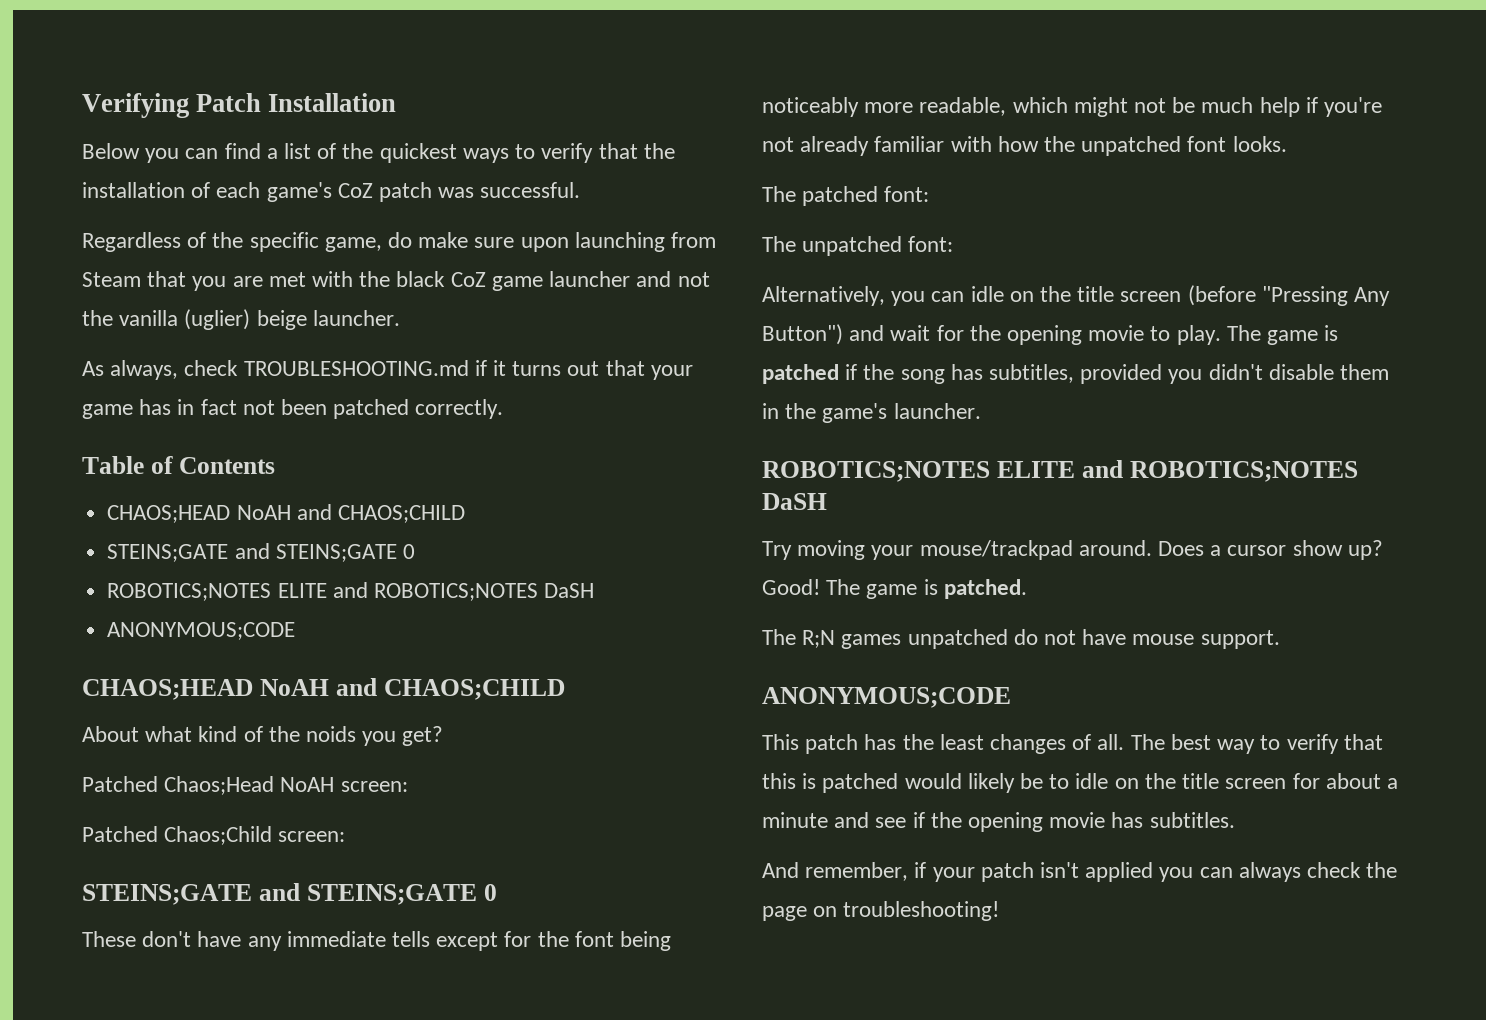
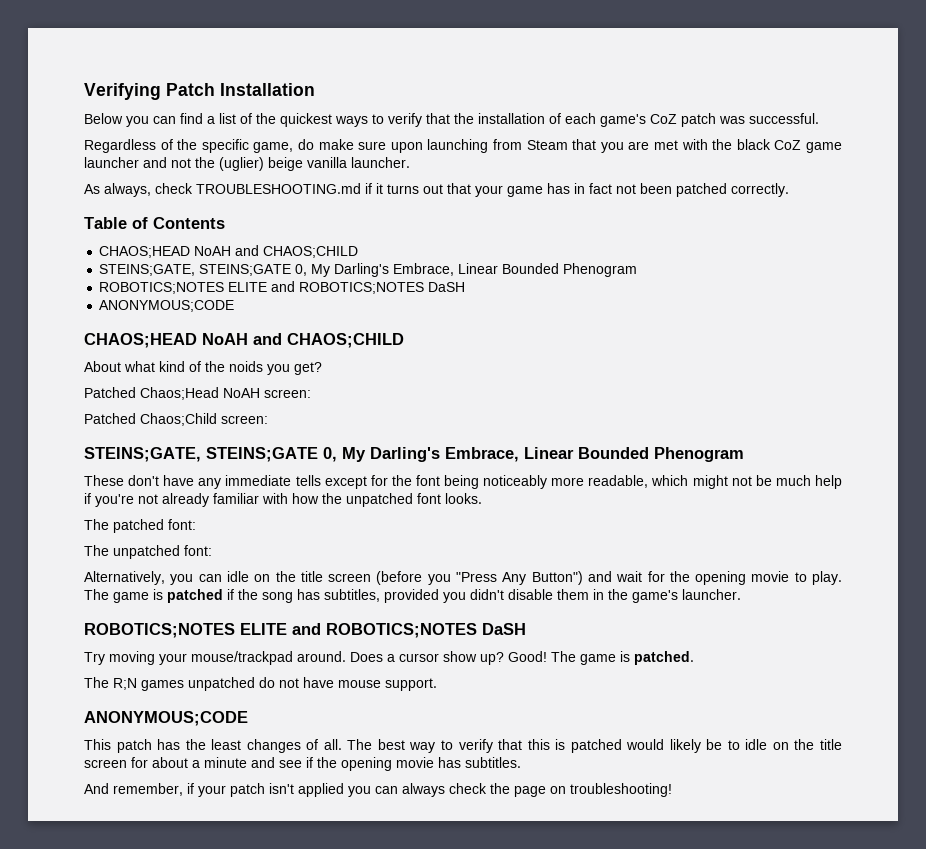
- Regardless of the specific game, do make sure upon launching from Steam that you are met with the black CoZ game launcher and not the vanilla (uglier) beige launcher.
+ Regardless of the specific game, do make sure upon launching from Steam that you are met with the black CoZ game launcher and not the (uglier) beige vanilla launcher.
  Table of Contents
  CHAOS;HEAD NoAH and CHAOS;CHILD
- STEINS;GATE and STEINS;GATE 0
+ STEINS;GATE, STEINS;GATE 0, My Darling's Embrace, Linear Bounded Phenogram
  Patched Chaos;Child screen:
- STEINS;GATE and STEINS;GATE 0
+ STEINS;GATE, STEINS;GATE 0, My Darling's Embrace, Linear Bounded Phenogram
- Alternatively, you can idle on the title screen (before "Pressing Any Button") and wait for the opening movie to play.
+ Alternatively, you can idle on the title screen (before you "Press Any Button") and wait for the opening movie to play.

